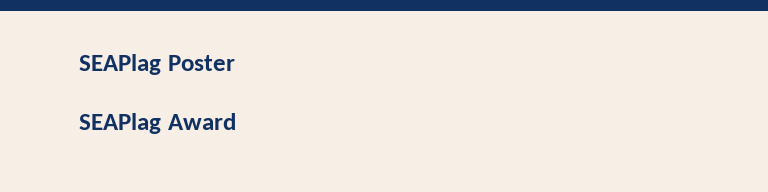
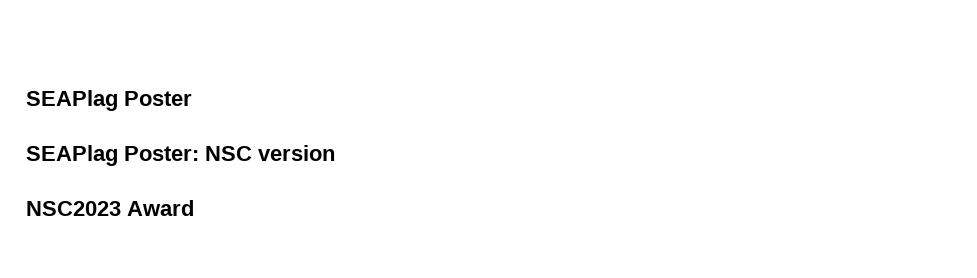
- SEAPlag Award
+ SEAPlag Poster: NSC version
+ NSC2023 Award

